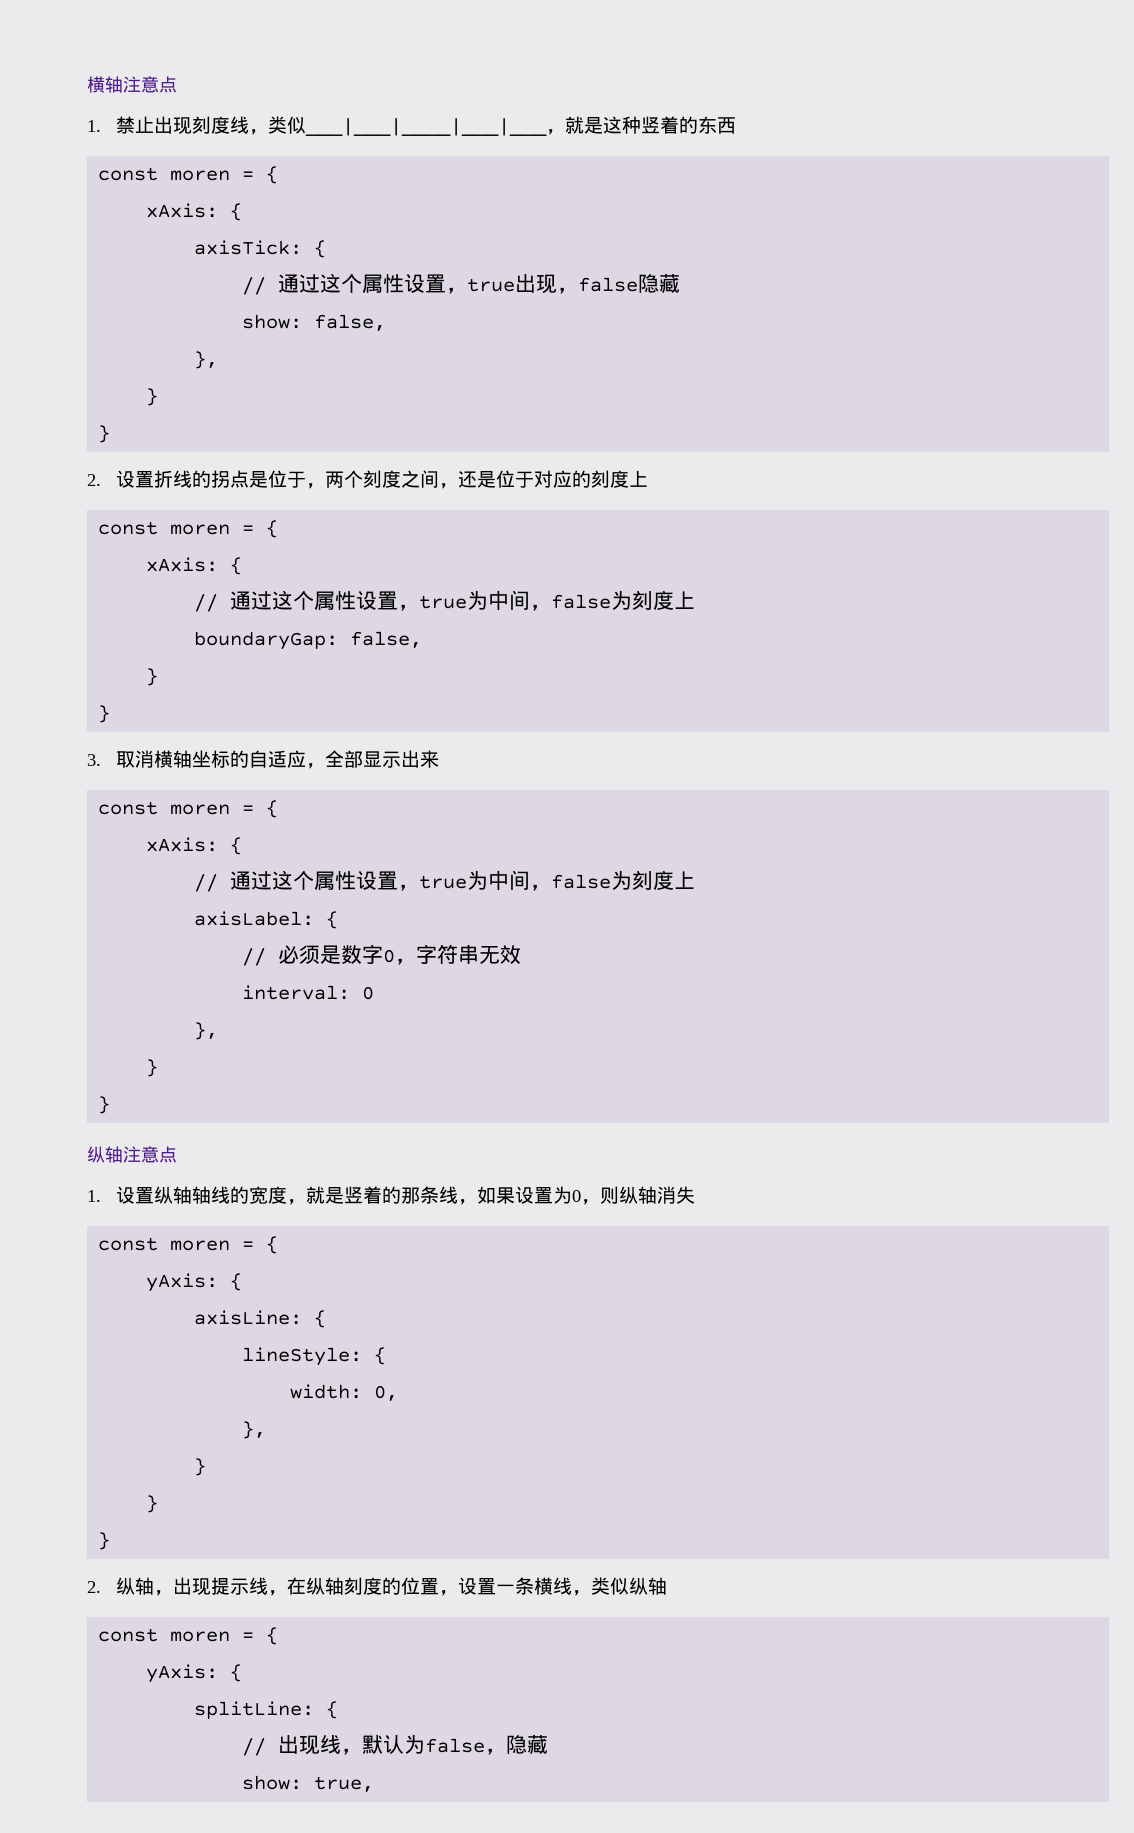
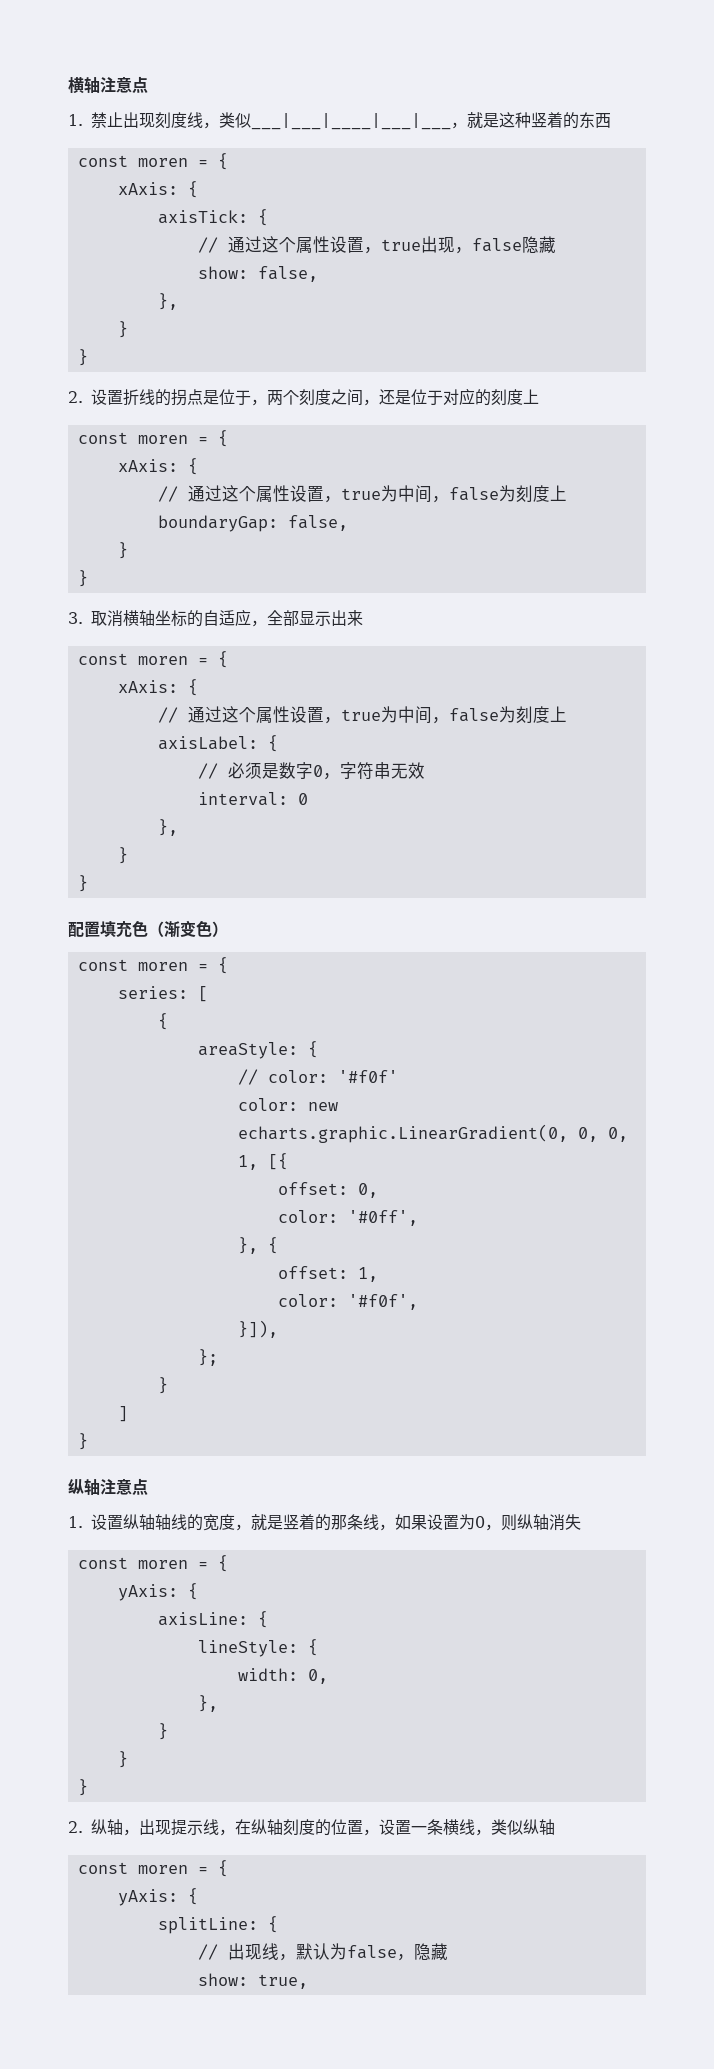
+ 配置填充色（渐变色）
+ const moren = {
+ series: [
+ {
+ areaStyle: {
+ // color: '#f0f'
+ color: new echarts.graphic.LinearGradient(0, 0, 0, 1, [{
+ offset: 0,
+ color: '#0ff',
+ }, {
+ offset: 1,
+ color: '#f0f',
+ }]),
+ };
+ }
+ ]
+ }

